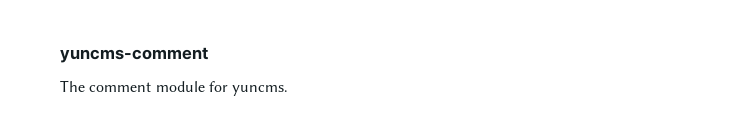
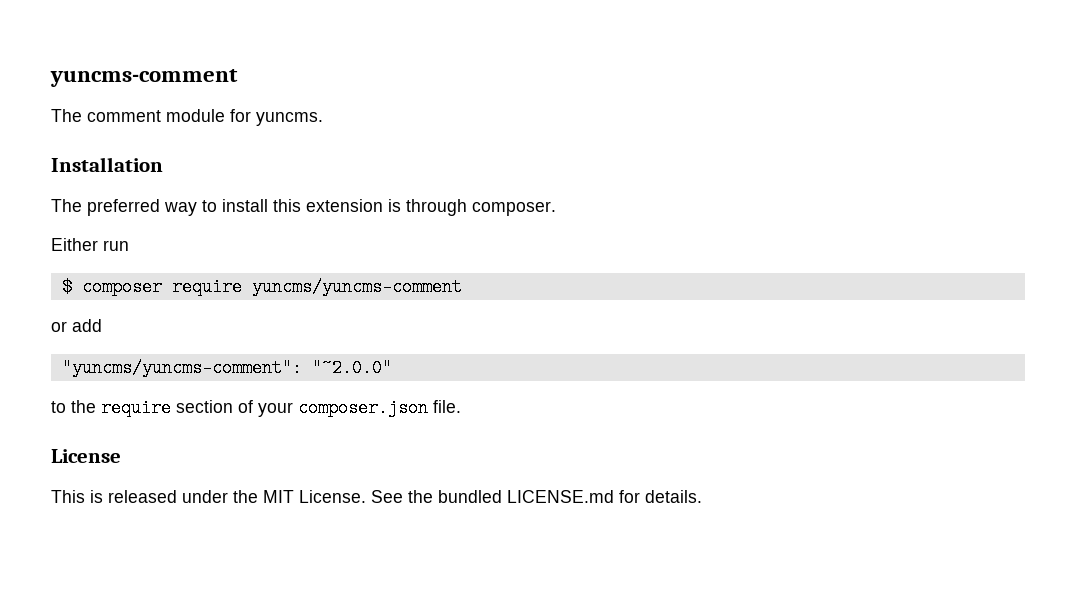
+ Installation
+ The preferred way to install this extension is through composer.
+ Either run
+ $ composer require yuncms/yuncms-comment
+ or add
+ "yuncms/yuncms-comment": "~2.0.0"
+ to the require section of your composer.json file.
+ License
+ This is released under the MIT License. See the bundled LICENSE.md for details.

